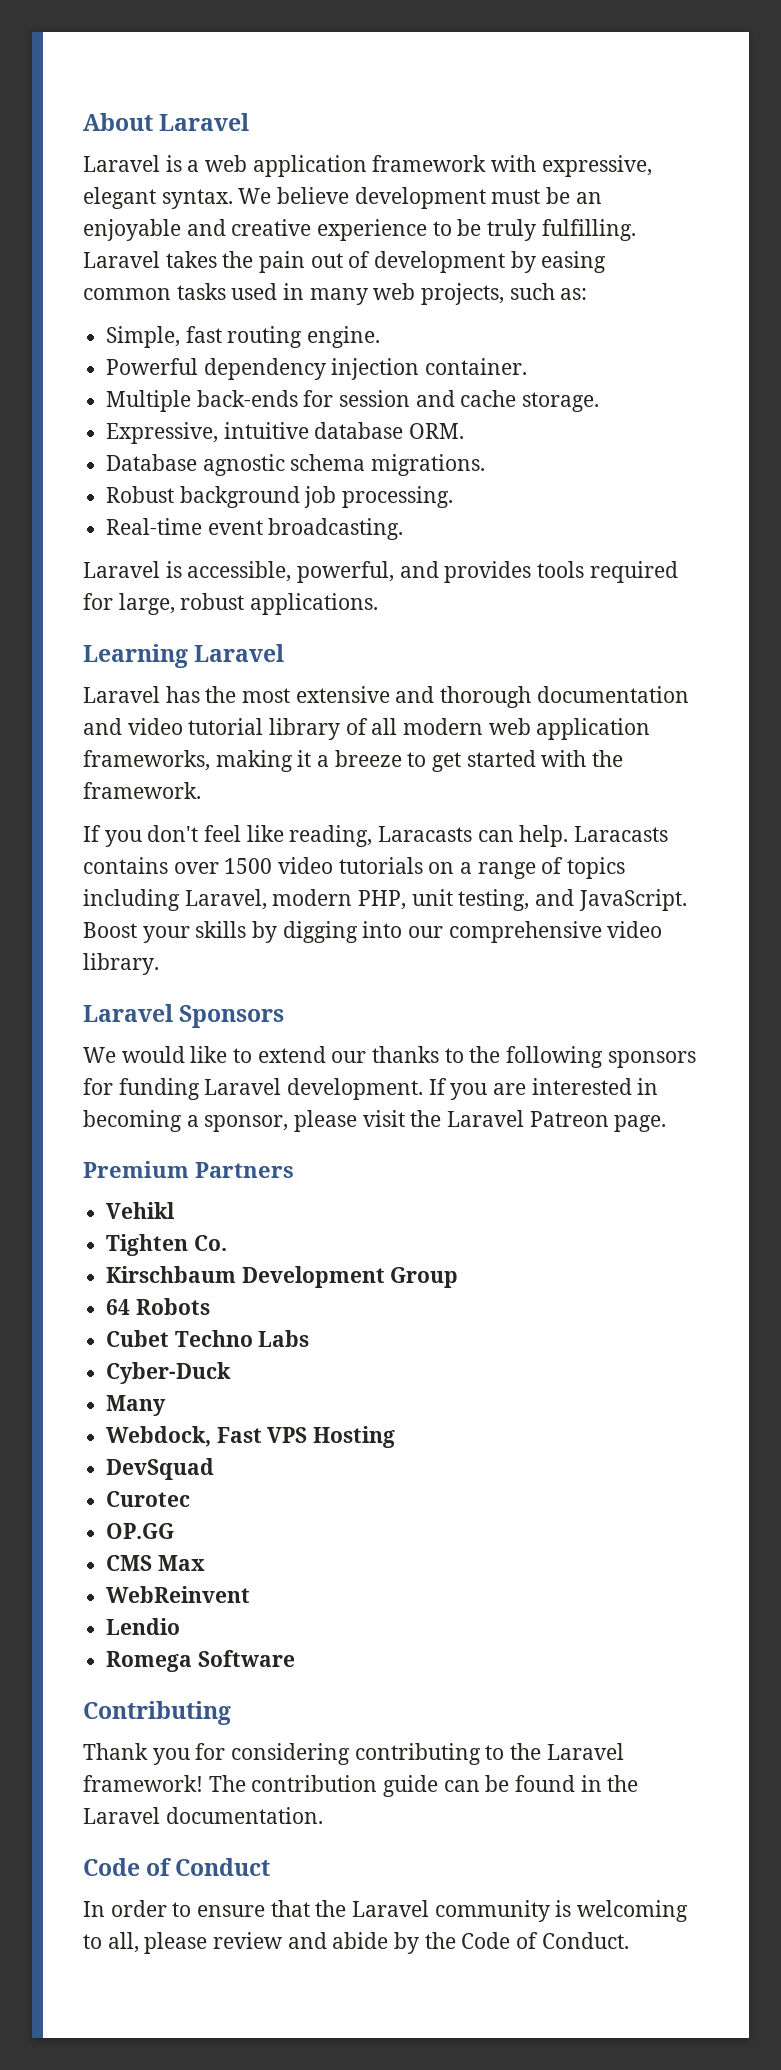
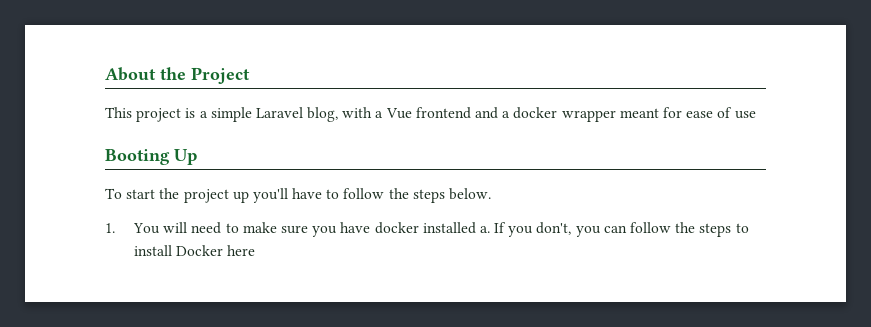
- About Laravel
- Laravel is a web application framework with expressive, elegant syntax. We believe development must be an enjoyable and creative experience to be truly fulfilling. Laravel takes the pain out of development by easing common tasks used in many web projects, such as:
- Simple, fast routing engine.
- Powerful dependency injection container.
- Multiple back-ends for session and cache storage.
- Expressive, intuitive database ORM.
- Database agnostic schema migrations.
- Robust background job processing.
- Real-time event broadcasting.
- Laravel is accessible, powerful, and provides tools required for large, robust applications.
- Learning Laravel
- Laravel has the most extensive and thorough documentation and video tutorial library of all modern web application frameworks, making it a breeze to get started with the framework.
- If you don't feel like reading, Laracasts can help. Laracasts contains over 1500 video tutorials on a range of topics including Laravel, modern PHP, unit testing, and JavaScript. Boost your skills by digging into our comprehensive video library.
- Laravel Sponsors
- We would like to extend our thanks to the following sponsors for funding Laravel development. If you are interested in becoming a sponsor, please visit the Laravel Patreon page.
- Premium Partners
- Vehikl
- Tighten Co.
- Kirschbaum Development Group
- 64 Robots
- Cubet Techno Labs
- Cyber-Duck
- Many
- Webdock, Fast VPS Hosting
- DevSquad
- Curotec
- OP.GG
- CMS Max
- WebReinvent
- Lendio
- Romega Software
- Contributing
- Thank you for considering contributing to the Laravel framework! The contribution guide can be found in the Laravel documentation.
- Code of Conduct
- In order to ensure that the Laravel community is welcoming to all, please review and abide by the Code of Conduct.
+ About the Project
+ This project is a simple Laravel blog, with a Vue frontend and a docker wrapper meant for ease of use
+ Booting Up
+ To start the project up you'll have to follow the steps below.
+ 1. You will need to make sure you have docker installed a. If you don't, you can follow the steps to install Docker here

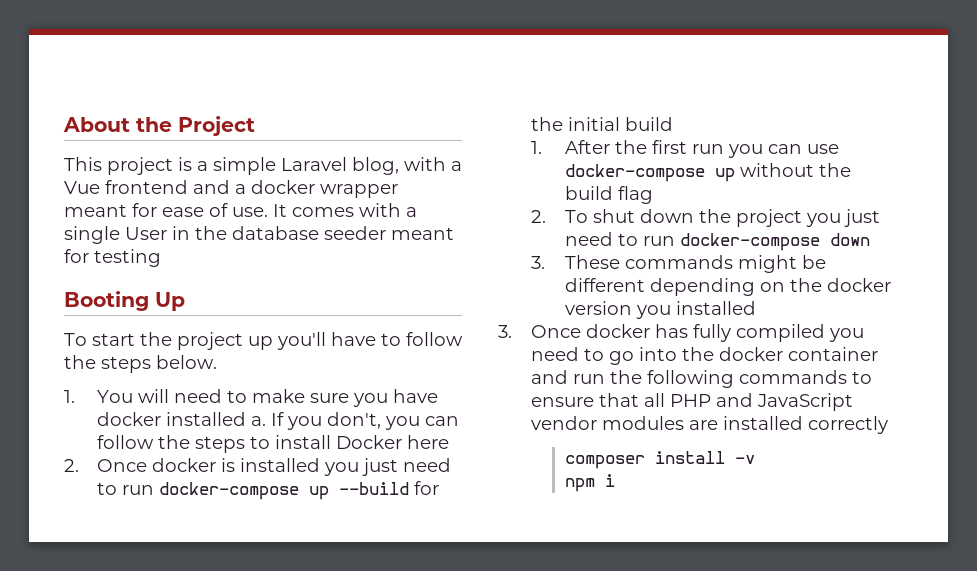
- This project is a simple Laravel blog, with a Vue frontend and a docker wrapper meant for ease of use
+ This project is a simple Laravel blog, with a Vue frontend and a docker wrapper meant for ease of use. It comes with a single User in the database seeder meant for testing
+ 2. Once docker is installed you just need to run docker-compose up --build for the initial build
+ 1. After the first run you can use docker-compose up without the build flag
+ 2. To shut down the project you just need to run docker-compose down
+ 3. These commands might be different depending on the docker version you installed
+ 3. Once docker has fully compiled you need to go into the docker container and run the following commands to ensure that all PHP and JavaScript vendor modules are installed correctly
+ composer install -v
+ npm i

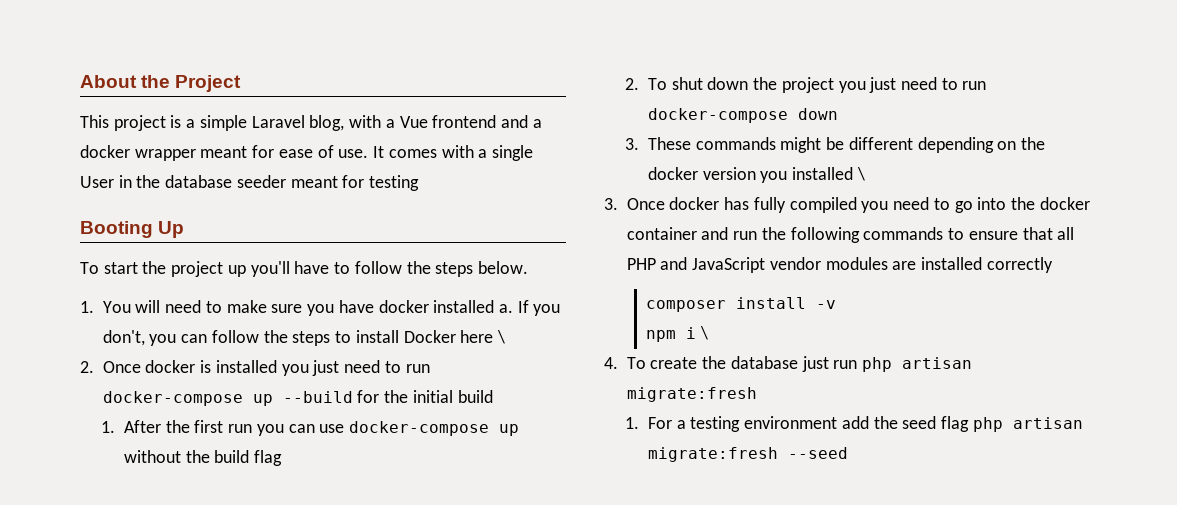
- If you don't, you can follow the steps to install Docker here
+ If you don't, you can follow the steps to install Docker here \
- 3. These commands might be different depending on the docker version you installed
+ 3. These commands might be different depending on the docker version you installed \
- npm i
+ npm i \
+ 4. To create the database just run php artisan migrate:fresh
+ 1. For a testing environment add the seed flag php artisan migrate:fresh --seed

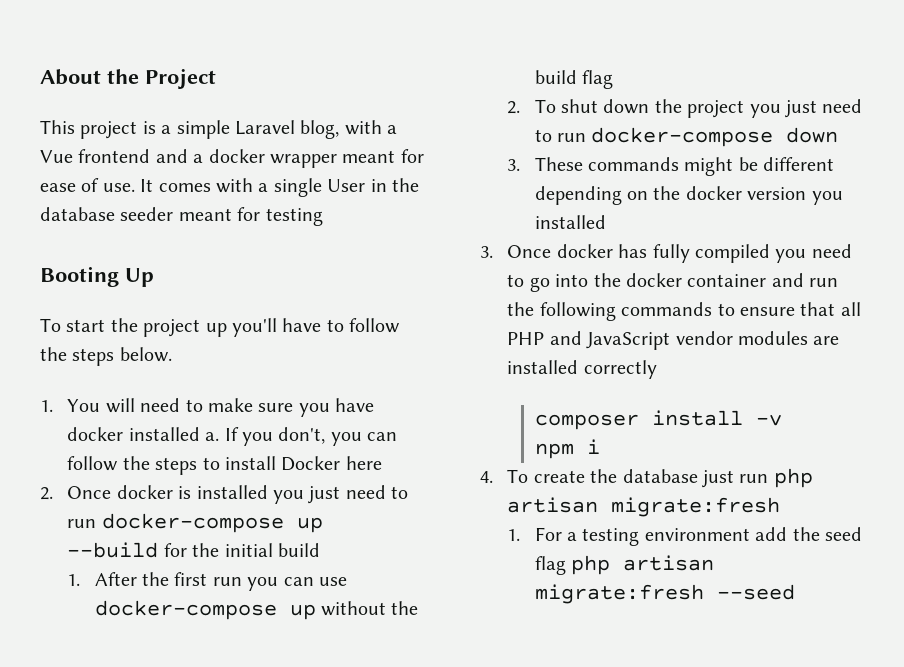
- If you don't, you can follow the steps to install Docker here \
+ If you don't, you can follow the steps to install Docker here
- 3. These commands might be different depending on the docker version you installed \
+ 3. These commands might be different depending on the docker version you installed
- npm i \
+ npm i

